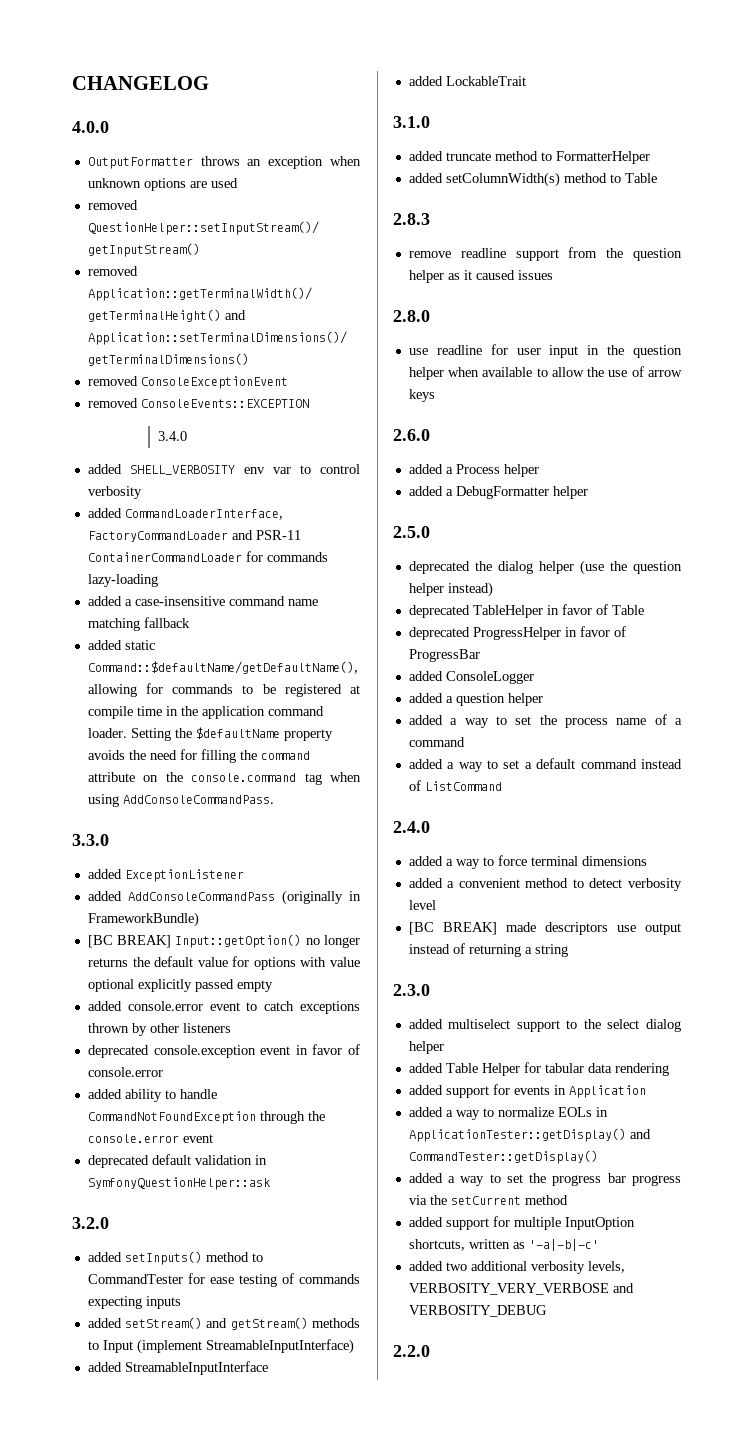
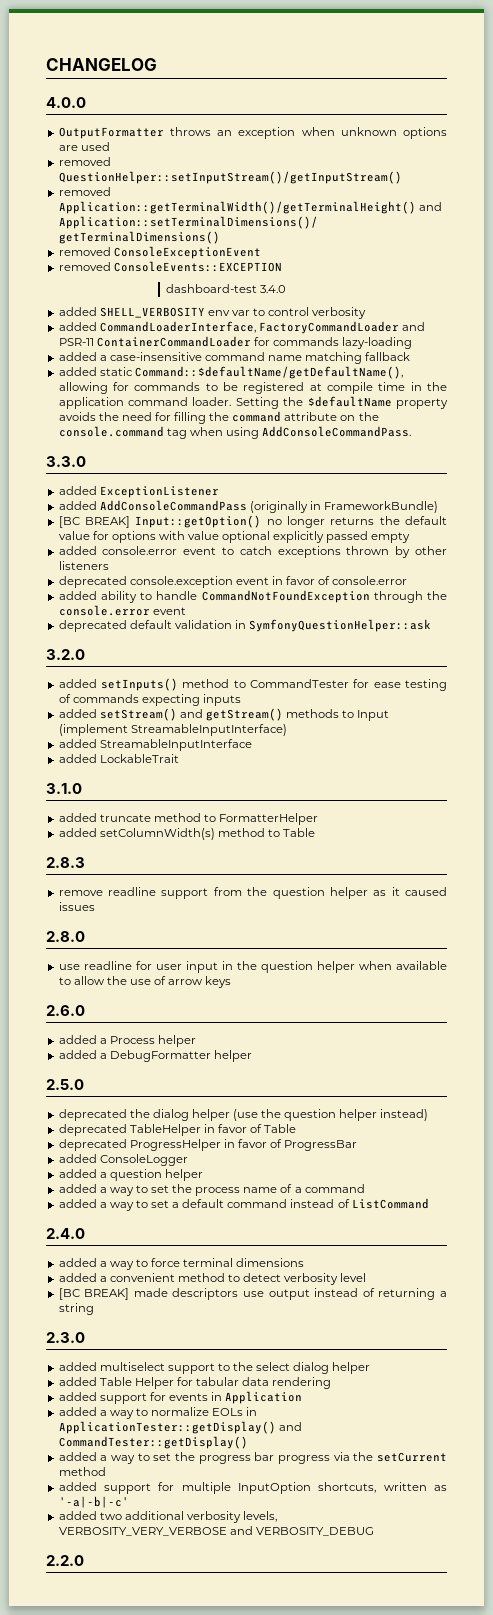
- 3.4.0
+ dashboard-test 3.4.0

